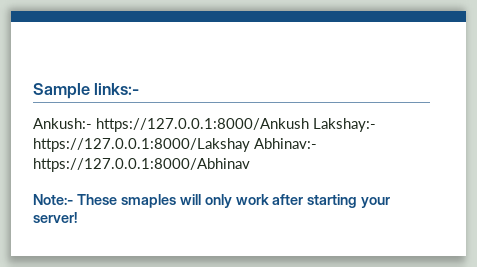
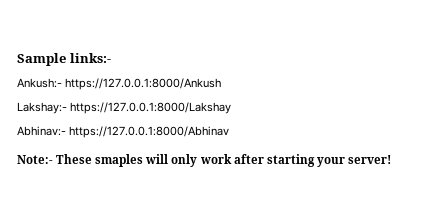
- Ankush:- https://127.0.0.1:8000/Ankush Lakshay:- https://127.0.0.1:8000/Lakshay Abhinav:- https://127.0.0.1:8000/Abhinav
+ Ankush:- https://127.0.0.1:8000/Ankush
+ Lakshay:- https://127.0.0.1:8000/Lakshay
+ Abhinav:- https://127.0.0.1:8000/Abhinav

